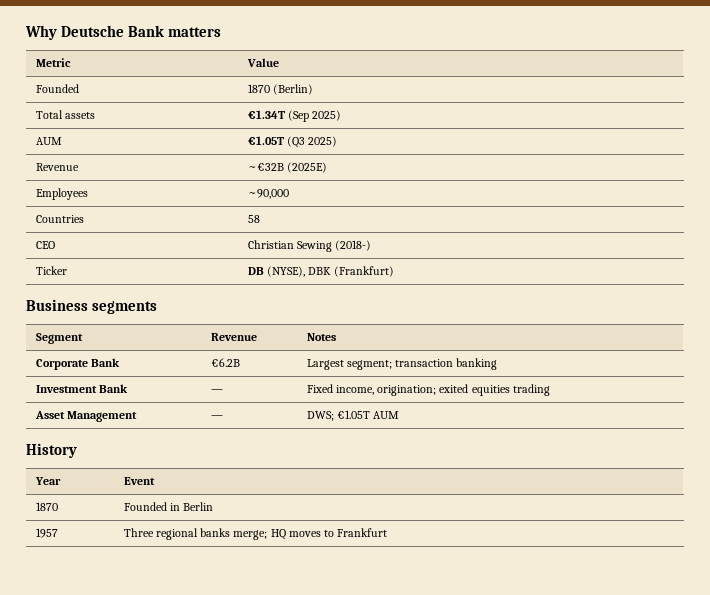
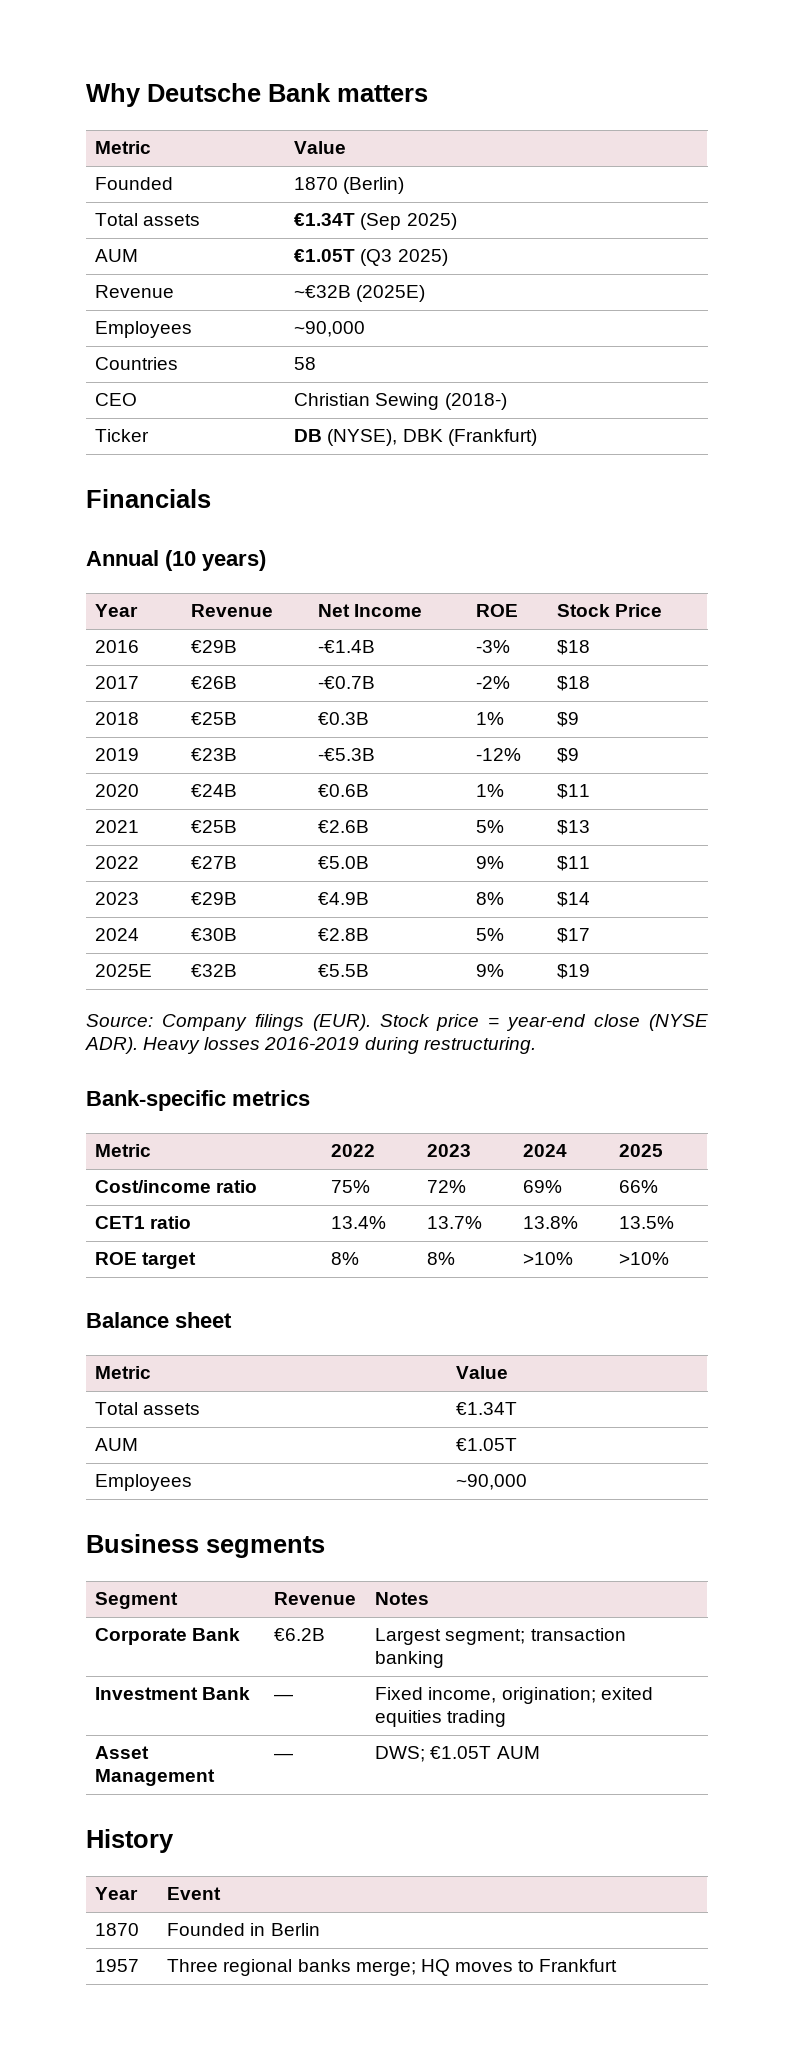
+ Financials
+ Annual (10 years)
+ Year | Revenue | Net Income | ROE | Stock Price
+ 2016 | €29B | -€1.4B | -3% | $18
+ 2017 | €26B | -€0.7B | -2% | $18
+ 2018 | €25B | €0.3B | 1% | $9
+ 2019 | €23B | -€5.3B | -12% | $9
+ 2020 | €24B | €0.6B | 1% | $11
+ 2021 | €25B | €2.6B | 5% | $13
+ 2022 | €27B | €5.0B | 9% | $11
+ 2023 | €29B | €4.9B | 8% | $14
+ 2024 | €30B | €2.8B | 5% | $17
+ 2025E | €32B | €5.5B | 9% | $19
+ Source: Company filings (EUR). Stock price = year-end close (NYSE ADR). Heavy losses 2016-2019 during restructuring.
+ Bank-specific metrics
+ Metric | 2022 | 2023 | 2024 | 2025
+ Cost/income ratio | 75% | 72% | 69% | 66%
+ CET1 ratio | 13.4% | 13.7% | 13.8% | 13.5%
+ ROE target | 8% | 8% | >10% | >10%
+ Balance sheet
+ Metric | Value
+ Total assets | €1.34T
+ AUM | €1.05T
+ Employees | ~90,000

